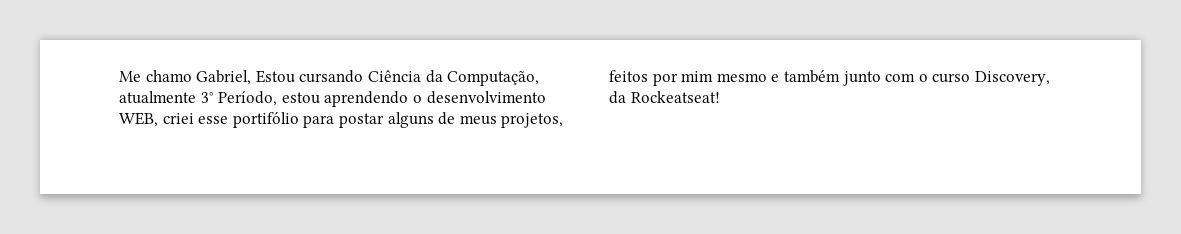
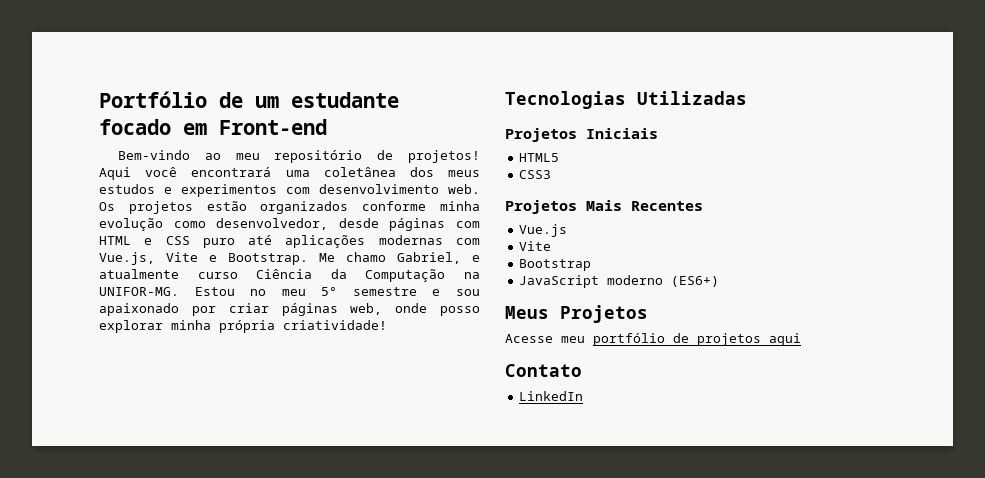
- Me chamo Gabriel, Estou cursando Ciência da Computação, atualmente 3° Período, estou aprendendo o desenvolvimento WEB, criei esse portifólio para postar alguns de meus projetos, feitos por mim mesmo e também junto com o curso Discovery, da Rockeatseat!
+ Portfólio de um estudante focado em Front-end
+ Bem-vindo ao meu repositório de projetos! Aqui você encontrará uma coletânea dos meus estudos e experimentos com desenvolvimento web. Os projetos estão organizados conforme minha evolução como desenvolvedor, desde páginas com HTML e CSS puro até aplicações modernas com Vue.js, Vite e Bootstrap. Me chamo Gabriel, e atualmente curso Ciência da Computação na UNIFOR-MG. Estou no meu 5° semestre e sou apaixonado por criar páginas web, onde posso explorar minha própria criatividade!
+ Tecnologias Utilizadas
+ Projetos Iniciais
+ HTML5
+ CSS3
+ Projetos Mais Recentes
+ Vue.js
+ Vite
+ Bootstrap
+ JavaScript moderno (ES6+)
+ Meus Projetos
+ Acesse meu portfólio de projetos aqui
+ Contato
+ LinkedIn

